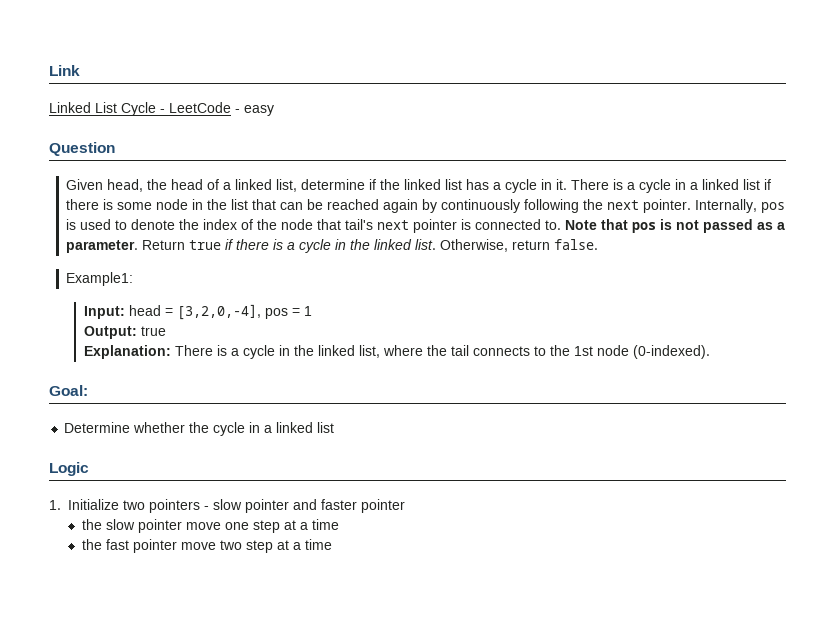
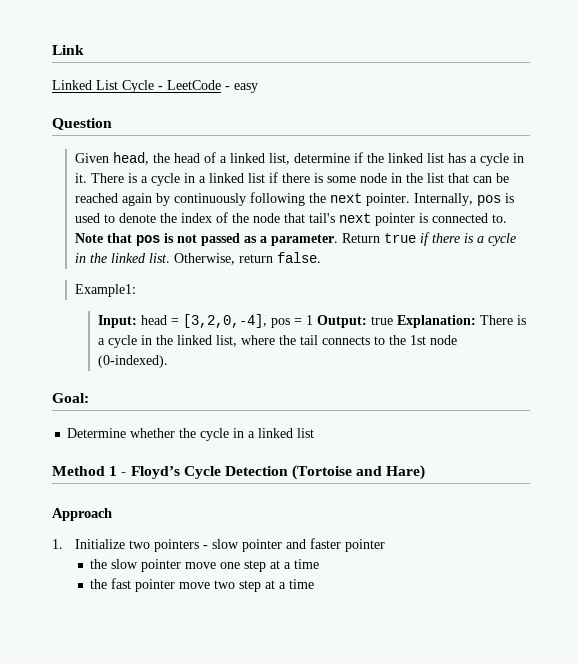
- Input: head = [3,2,0,-4], pos = 1
- Output: true
- Explanation: There is a cycle in the linked list, where the tail connects to the 1st node (0-indexed).
+ Input: head = [3,2,0,-4], pos = 1 Output: true Explanation: There is a cycle in the linked list, where the tail connects to the 1st node (0-indexed).
- Logic
+ Method 1 - Floyd’s Cycle Detection (Tortoise and Hare)
+ Approach

